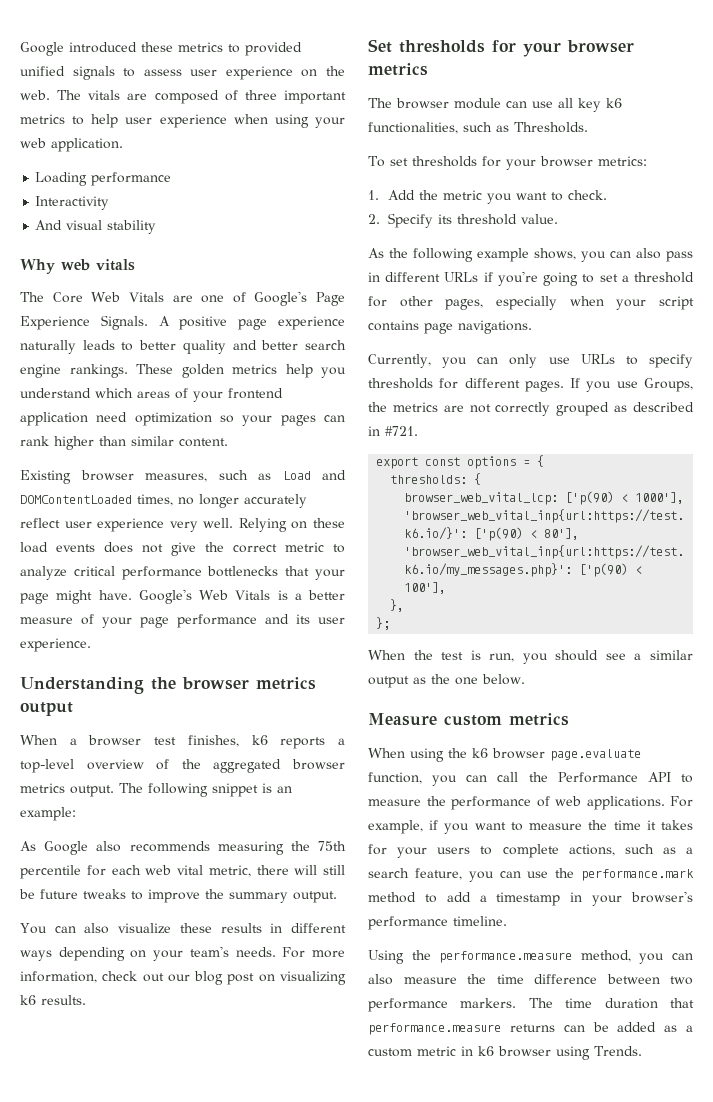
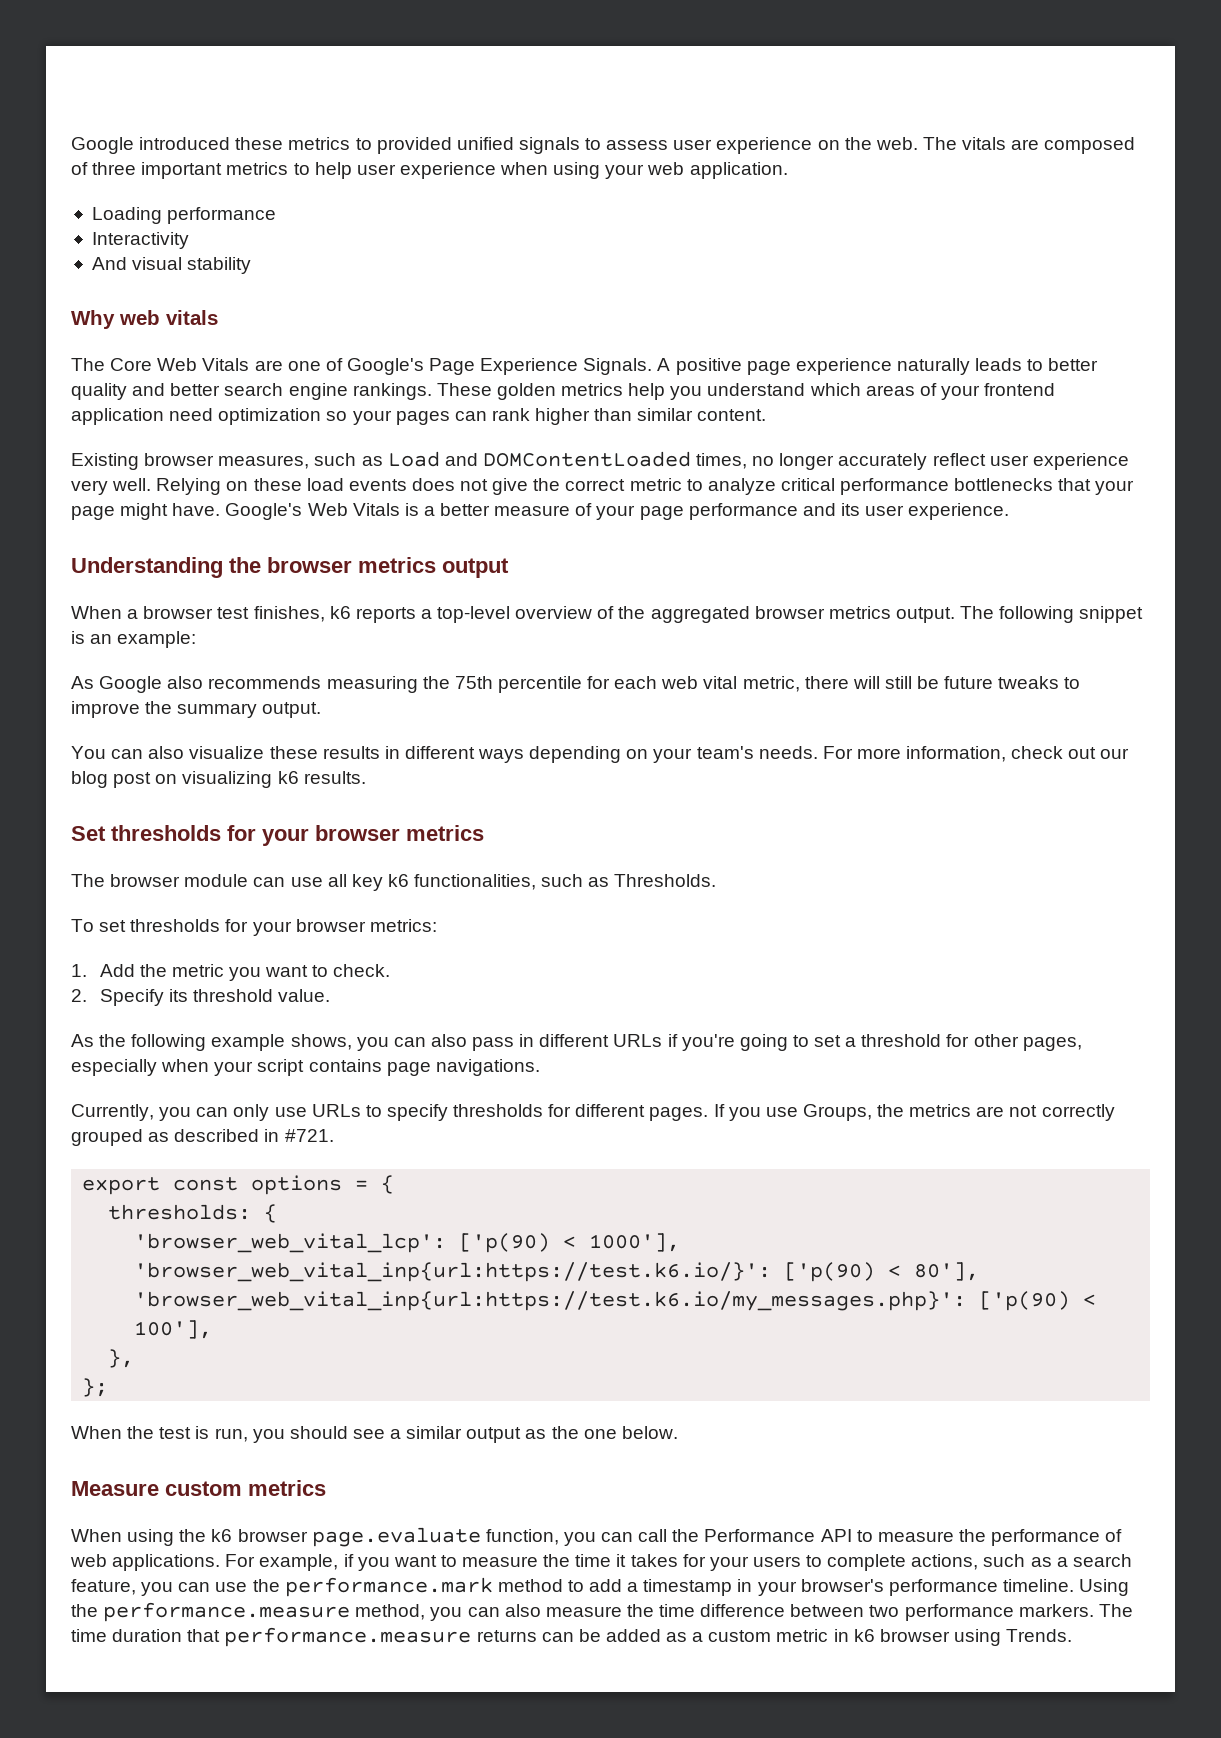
- browser_web_vital_lcp: ['p(90) < 1000'],
+ 'browser_web_vital_lcp': ['p(90) < 1000'],
- For example, if you want to measure the time it takes for your users to complete actions, such as a search feature, you can use the performance.mark method to add a timestamp in your browser's performance timeline.
- Using the performance.measure method, you can also measure the time difference between two performance markers.
+ For example, if you want to measure the time it takes for your users to complete actions, such as a search feature, you can use the performance.mark method to add a timestamp in your browser's performance timeline. Using the performance.measure method, you can also measure the time difference between two performance markers.

